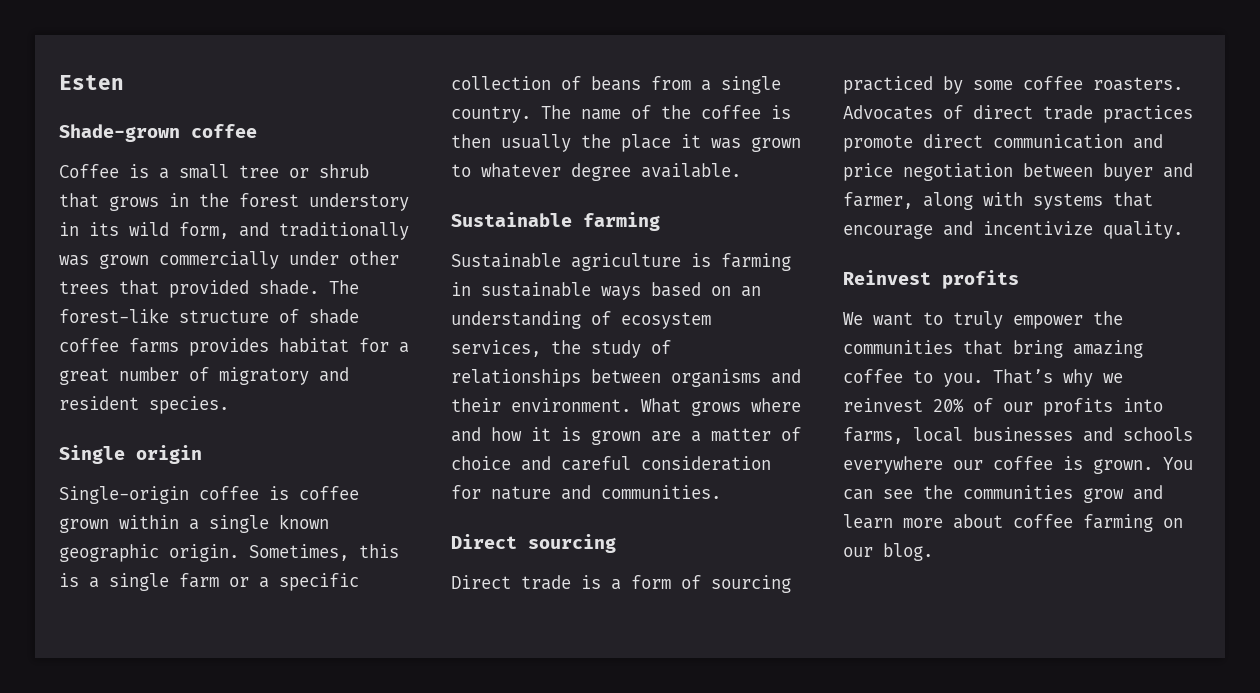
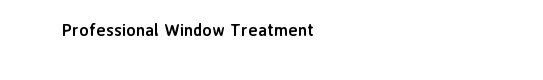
- Esten
- Shade-grown coffee
- Coffee is a small tree or shrub that grows in the forest understory in its wild form, and traditionally was grown commercially under other trees that provided shade. The forest-like structure of shade coffee farms provides habitat for a great number of migratory and resident species.
- Single origin
- Single-origin coffee is coffee grown within a single known geographic origin. Sometimes, this is a single farm or a specific collection of beans from a single country. The name of the coffee is then usually the place it was grown to whatever degree available.
- Sustainable farming
- Sustainable agriculture is farming in sustainable ways based on an understanding of ecosystem services, the study of relationships between organisms and their environment. What grows where and how it is grown are a matter of choice and careful consideration for nature and communities.
- Direct sourcing
- Direct trade is a form of sourcing practiced by some coffee roasters. Advocates of direct trade practices promote direct communication and price negotiation between buyer and farmer, along with systems that encourage and incentivize quality.
- Reinvest profits
- We want to truly empower the communities that bring amazing coffee to you. That’s why we reinvest 20% of our profits into farms, local businesses and schools everywhere our coffee is grown. You can see the communities grow and learn more about coffee farming on our blog.
+ Professional Window Treatment

